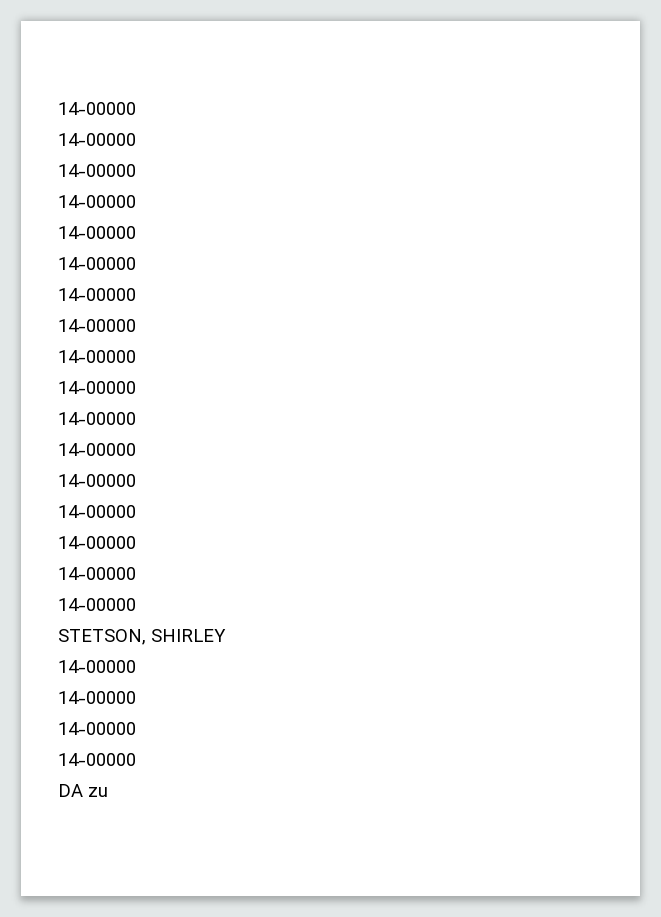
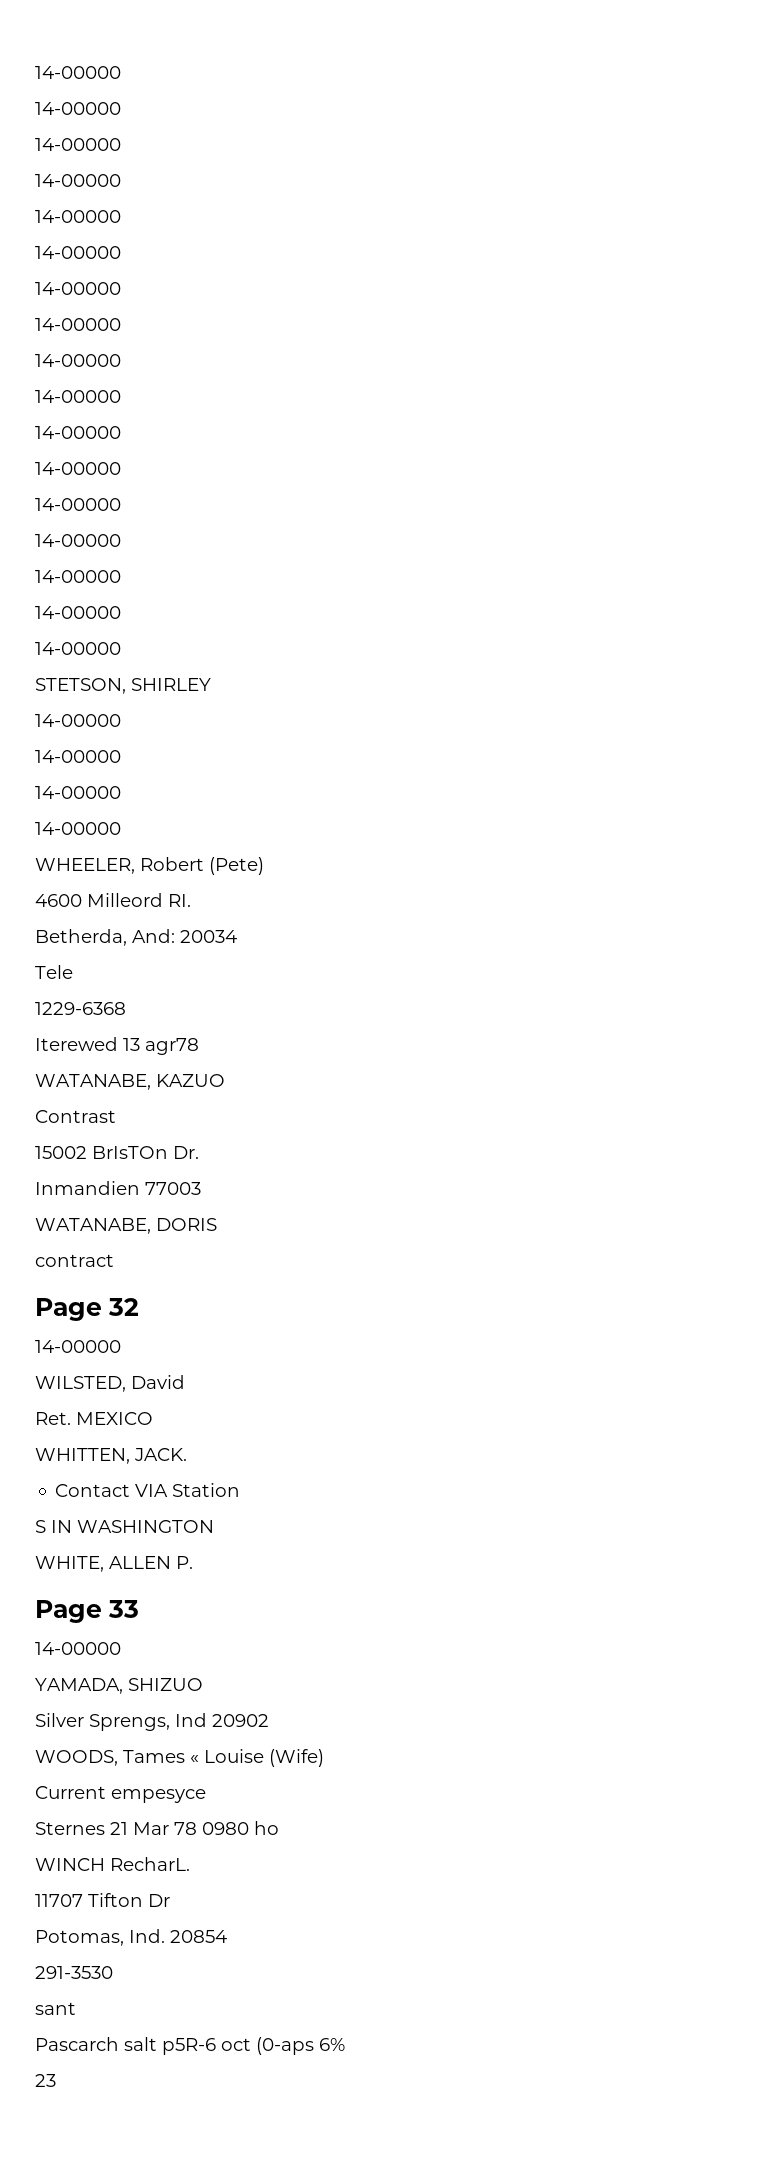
- DA zu
+ WHEELER, Robert (Pete)
+ 4600 Milleord RI.
+ Betherda, And: 20034
+ Tele
+ 1229-6368
+ Iterewed 13 agr78
+ WATANABE, KAZUO
+ Contrast
+ 15002 BrIsTOn Dr.
+ Inmandien 77003
+ WATANABE, DORIS
+ contract
+ Page 32
+ 14-00000
+ WILSTED, David
+ Ret. MEXICO
+ WHITTEN, JACK.
+ Contact VIA Station
+ S IN WASHINGTON
+ WHITE, ALLEN P.
+ Page 33
+ 14-00000
+ YAMADA, SHIZUO
+ Silver Sprengs, Ind 20902
+ WOODS, Tames « Louise (Wife)
+ Current empesyce
+ Sternes 21 Mar 78 0980 ho
+ WINCH RecharL.
+ 11707 Tifton Dr
+ Potomas, Ind. 20854
+ 291-3530
+ sant
+ Pascarch salt p5R-6 oct (0-aps 6%
+ 23

